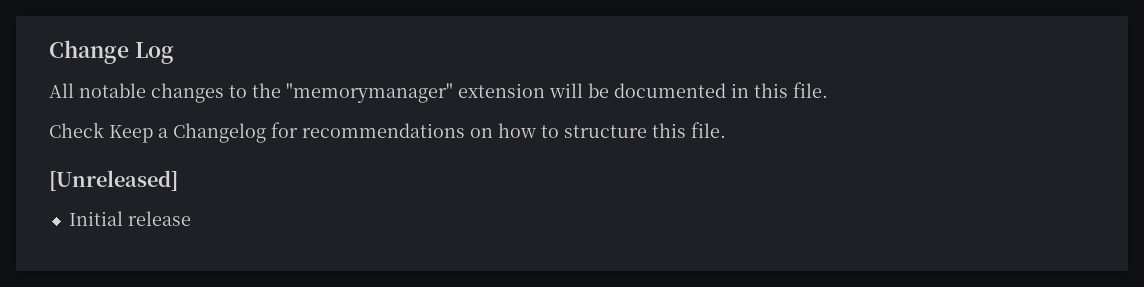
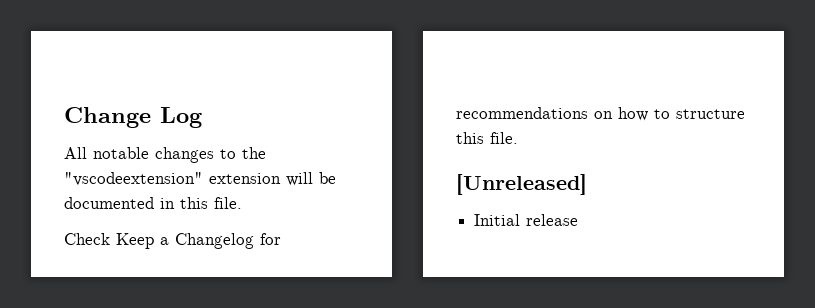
- All notable changes to the "memorymanager" extension will be documented in this file.
+ All notable changes to the "vscodeextension" extension will be documented in this file.

